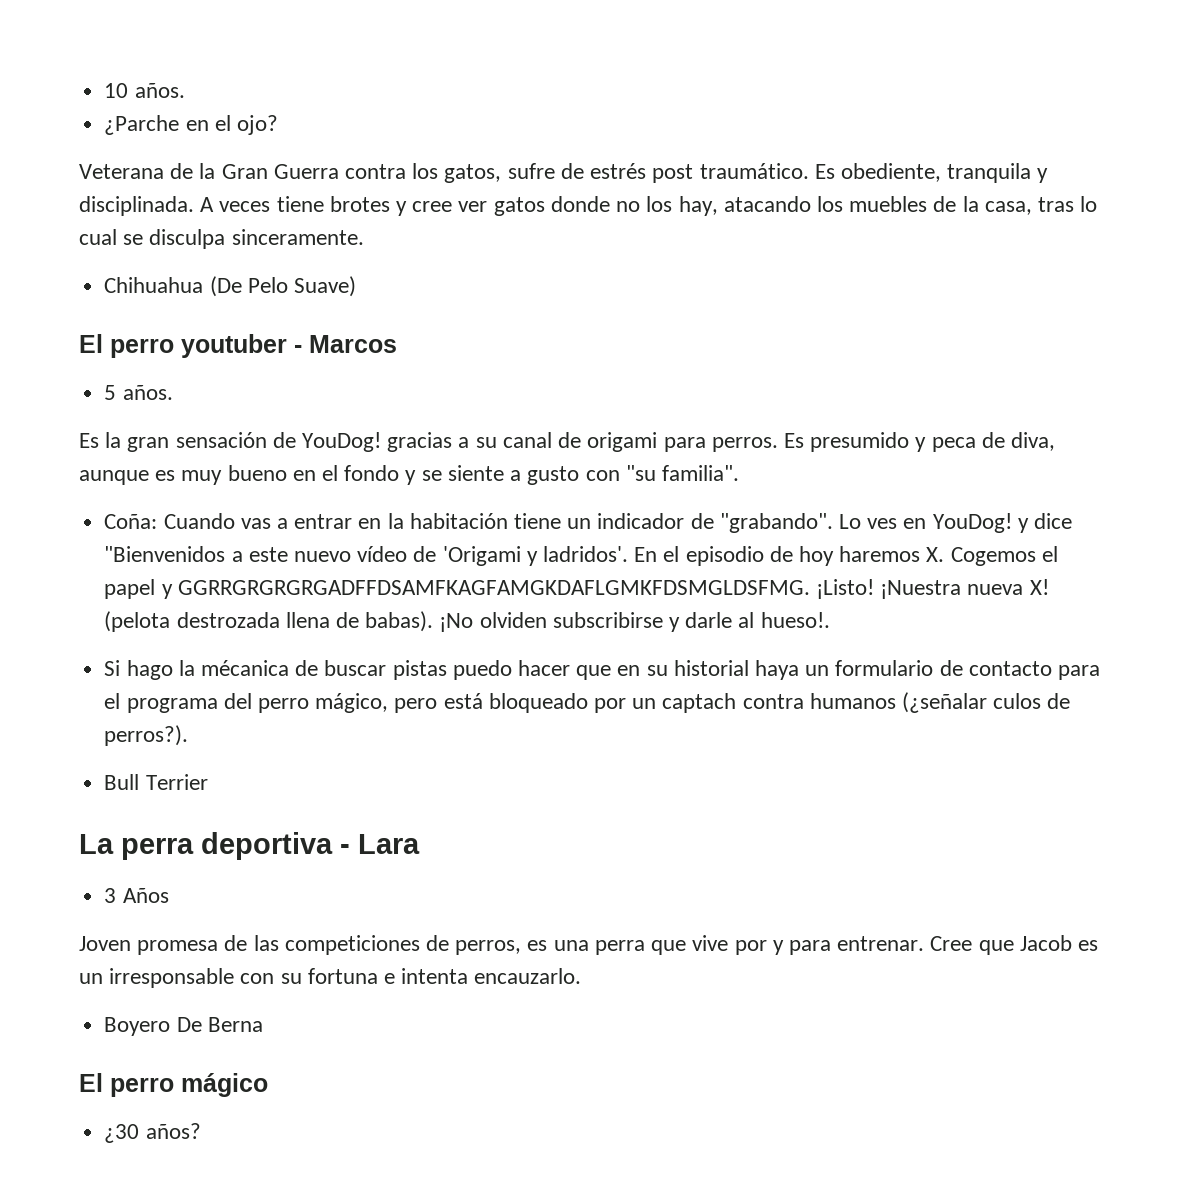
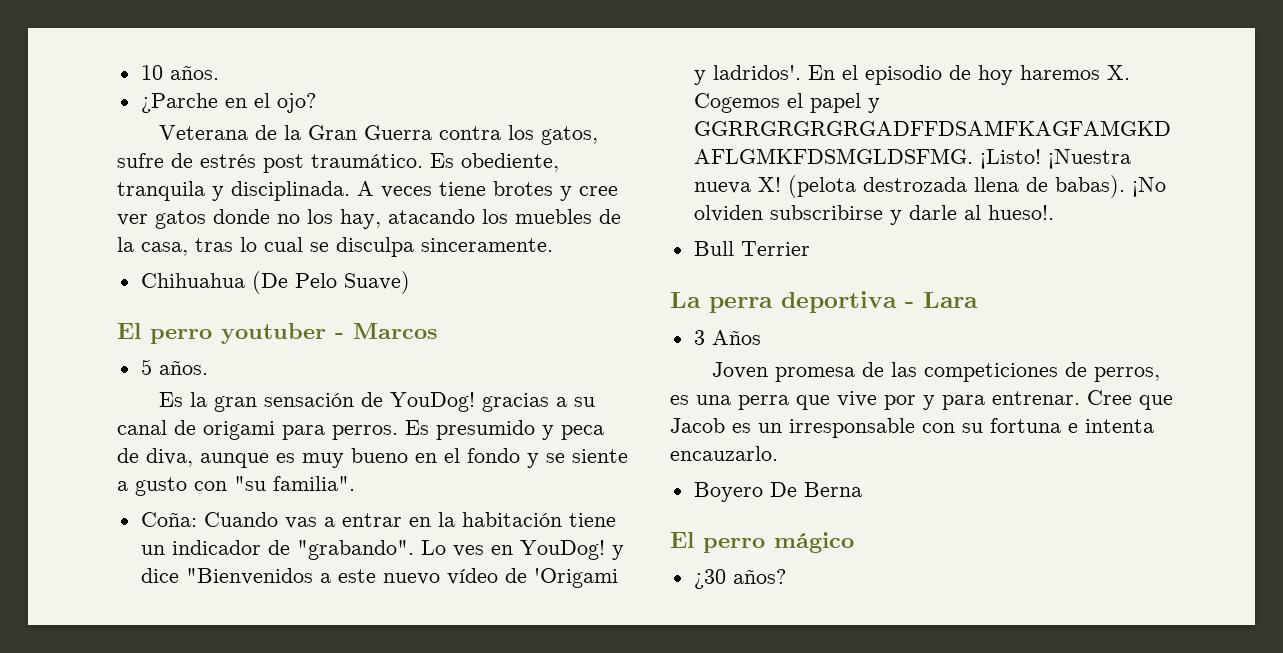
- Si hago la mécanica de buscar pistas puedo hacer que en su historial haya un formulario de contacto para el programa del perro mágico, pero está bloqueado por un captach contra humanos (¿señalar culos de perros?).

